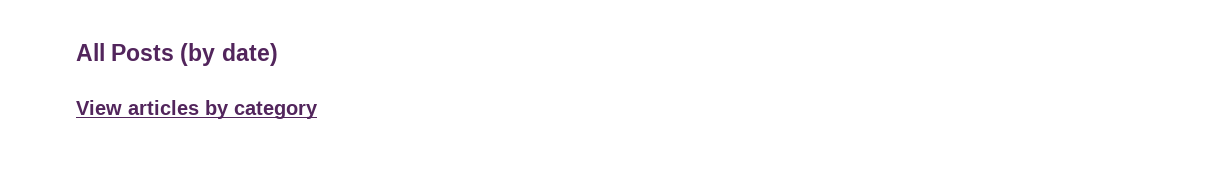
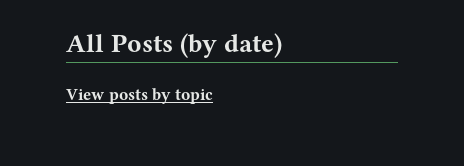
- View articles by category
+ View posts by topic

